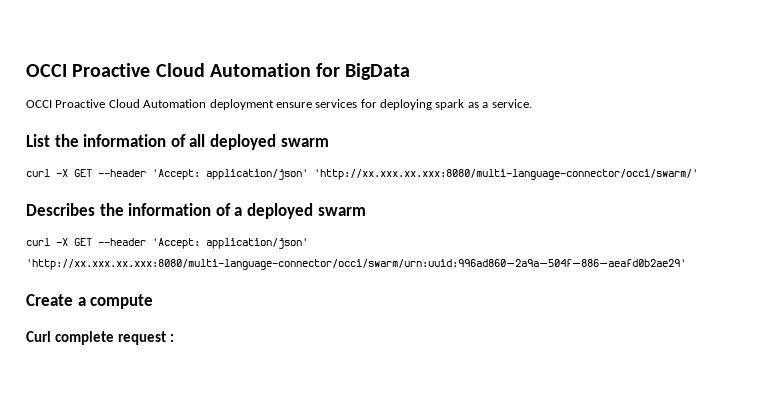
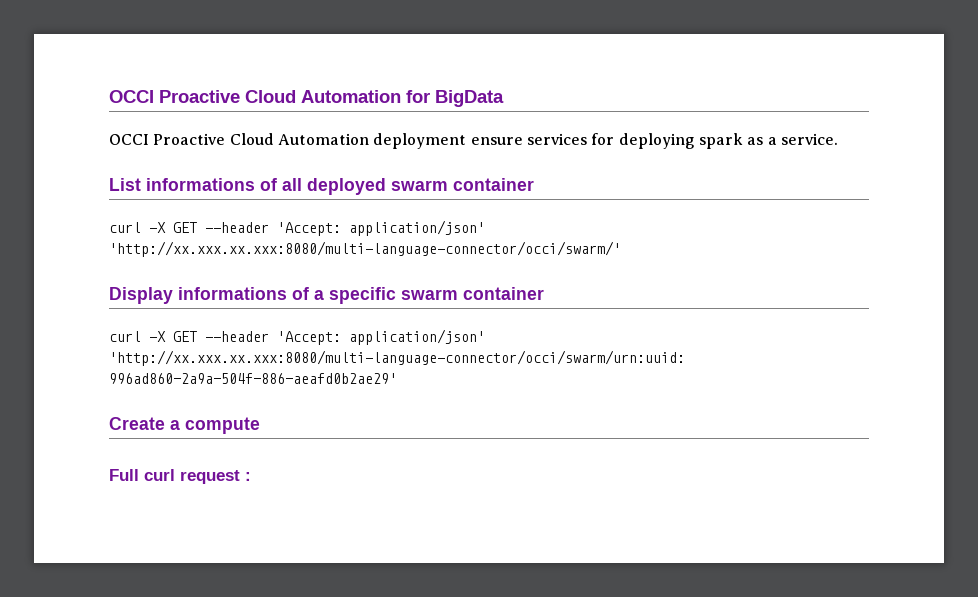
- List the information of all deployed swarm
+ List informations of all deployed swarm container
- Describes the information of a deployed swarm
+ Display informations of a specific swarm container
- Curl complete request :
+ Full curl request :

